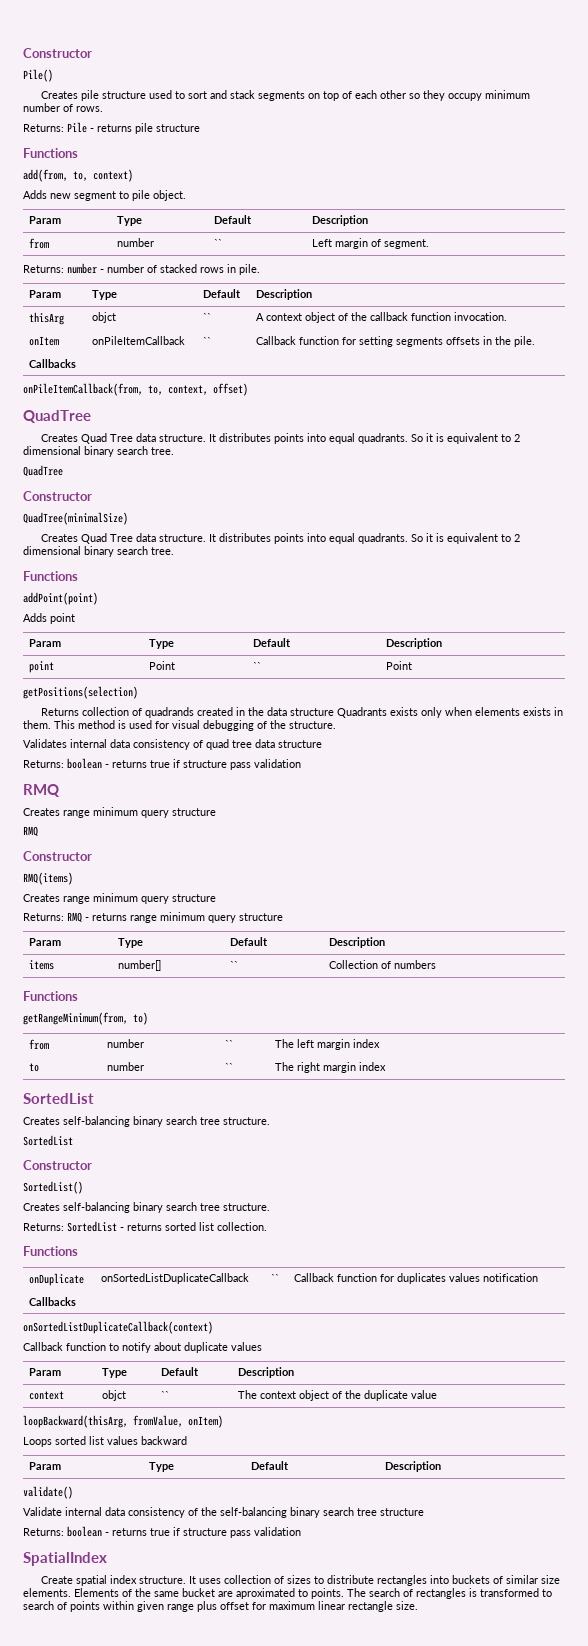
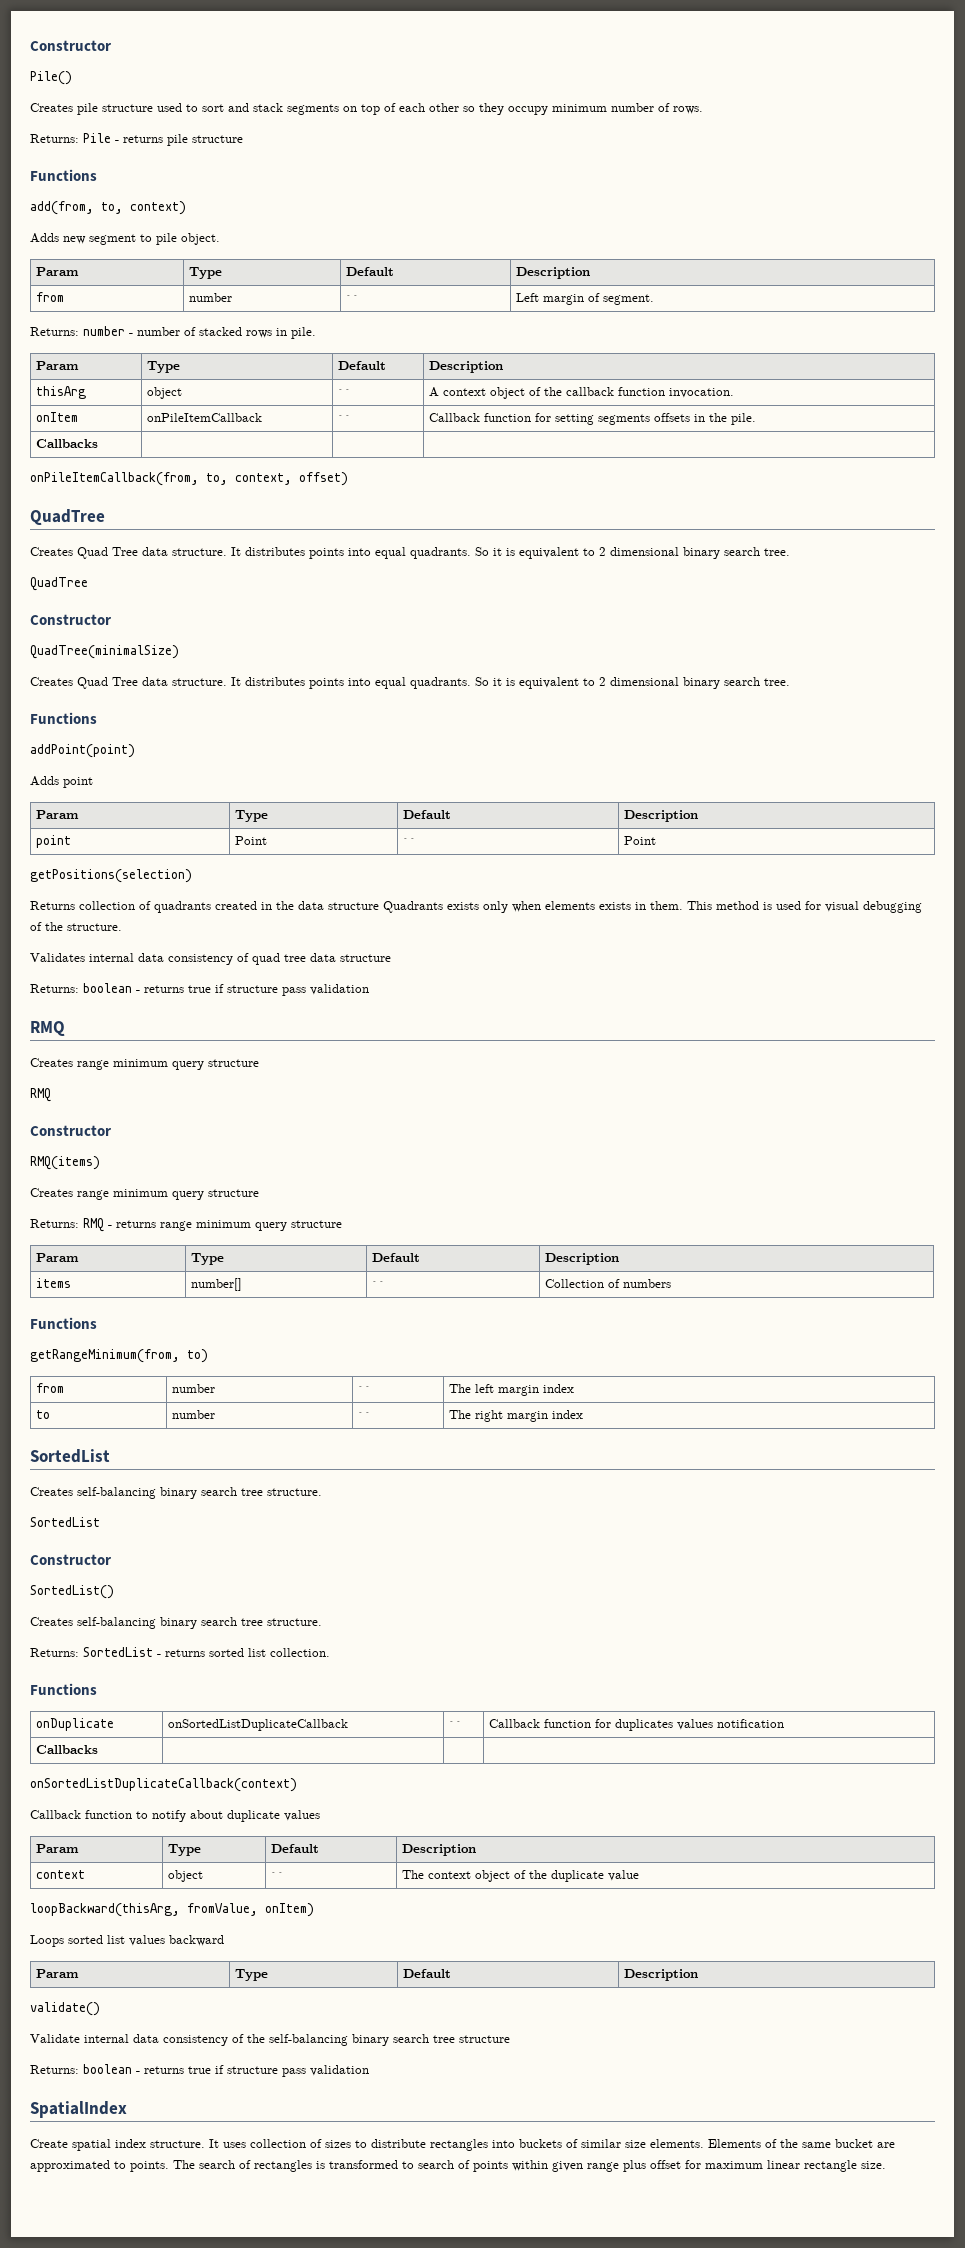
- thisArg | objct | `` | A context object of the callback function invocation.
+ thisArg | object | `` | A context object of the callback function invocation.
- Returns collection of quadrands created in the data structure Quadrants exists only when elements exists in them.
+ Returns collection of quadrants created in the data structure Quadrants exists only when elements exists in them.
- context | objct | `` | The context object of the duplicate value
+ context | object | `` | The context object of the duplicate value
- Elements of the same bucket are aproximated to points.
+ Elements of the same bucket are approximated to points.

